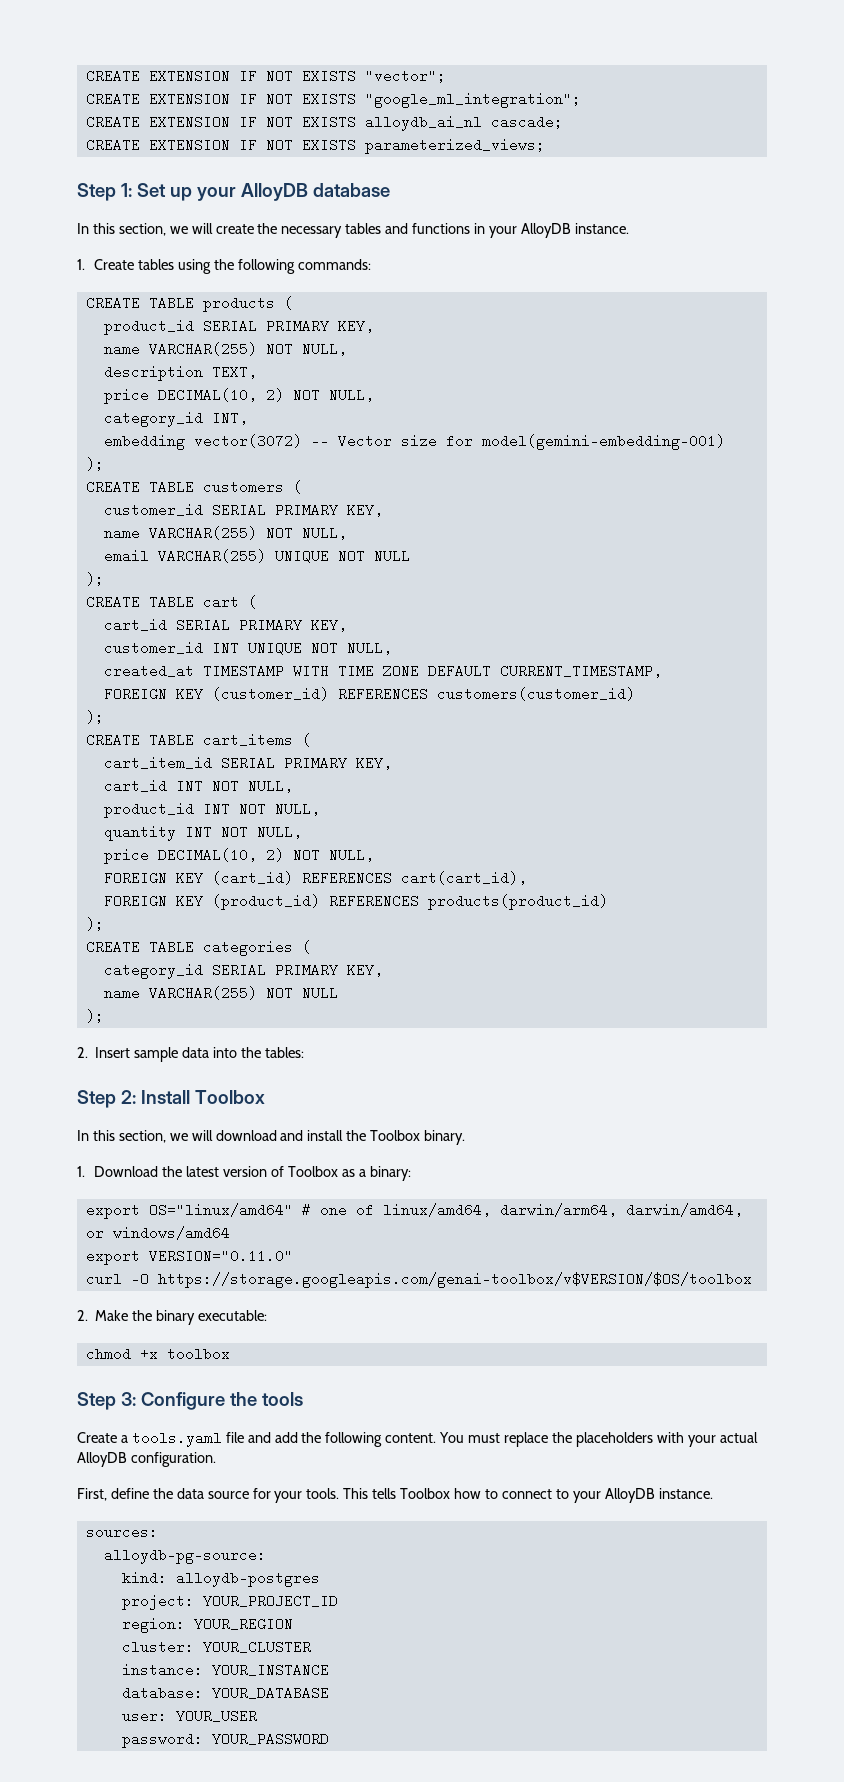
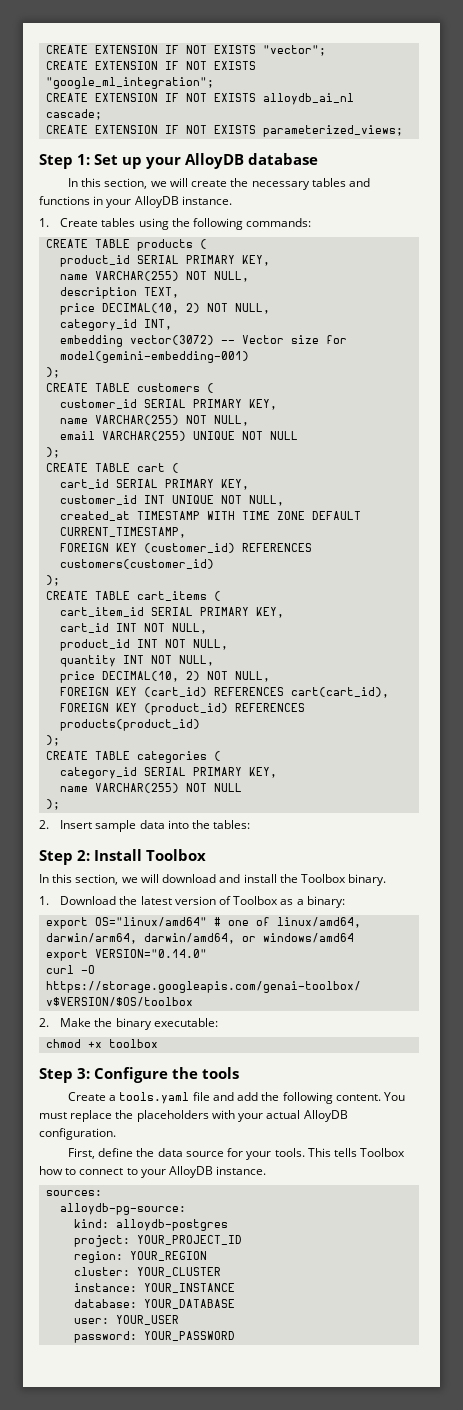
- export VERSION="0.11.0"
+ export VERSION="0.14.0"

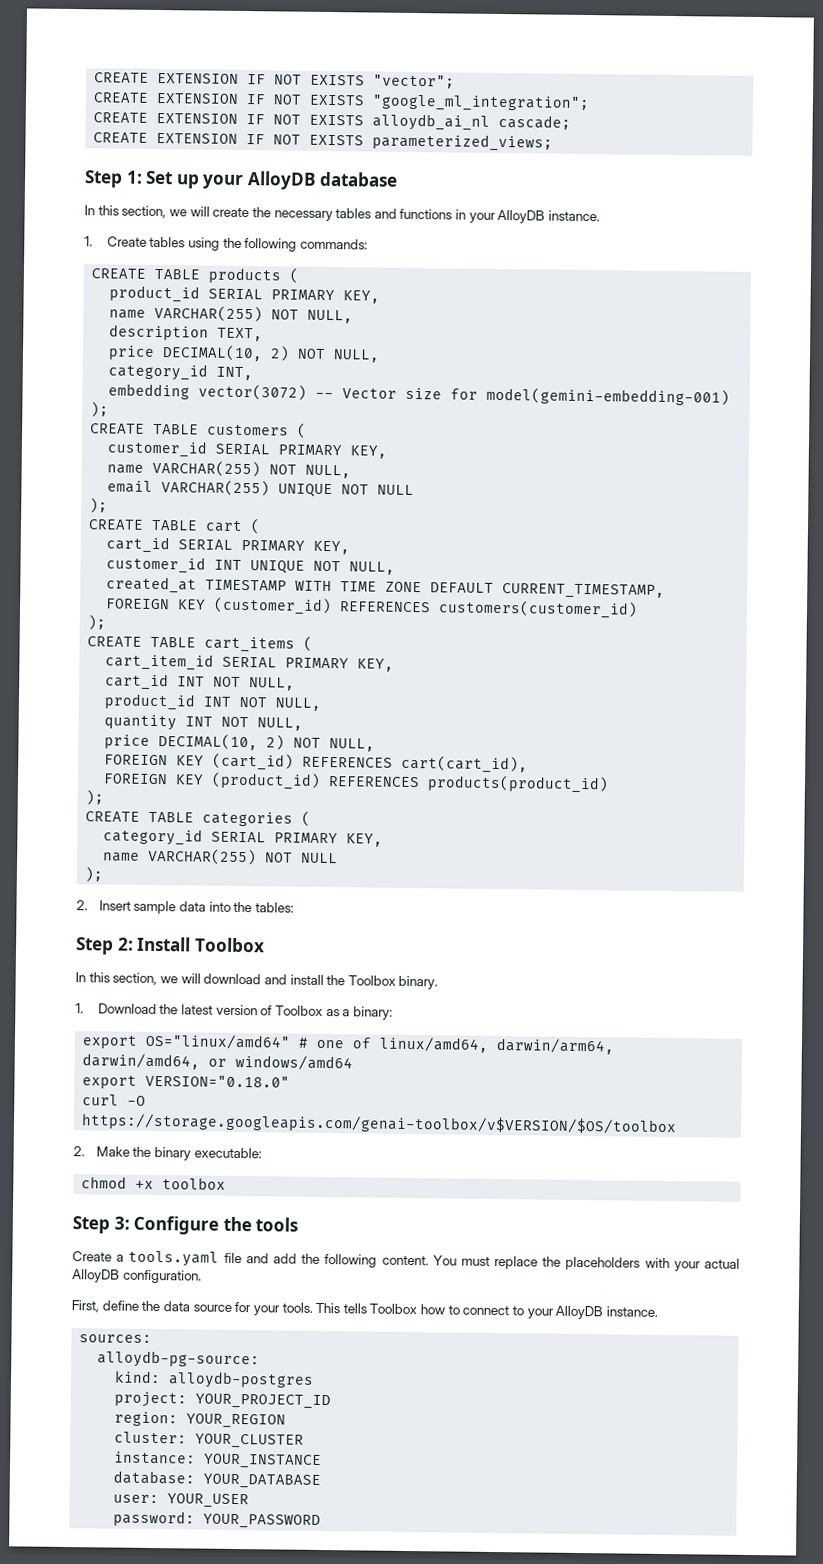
- export VERSION="0.14.0"
+ export VERSION="0.18.0"

